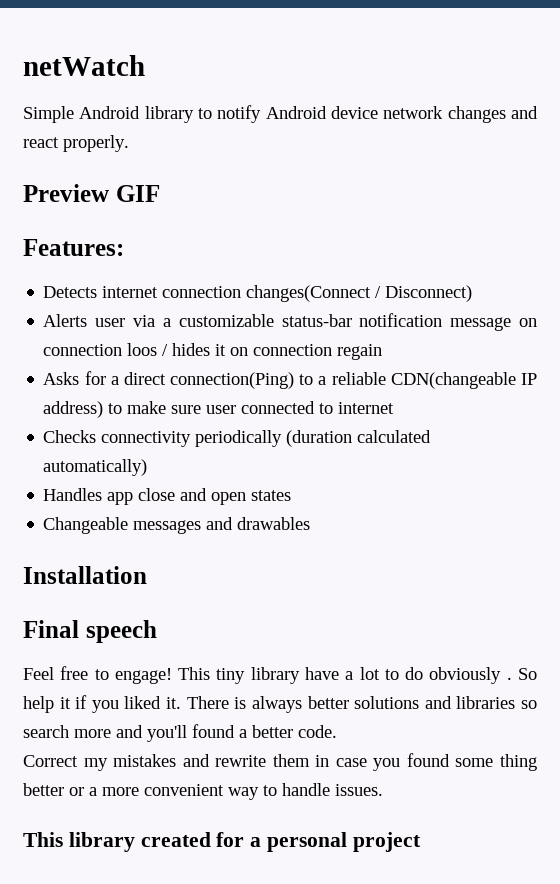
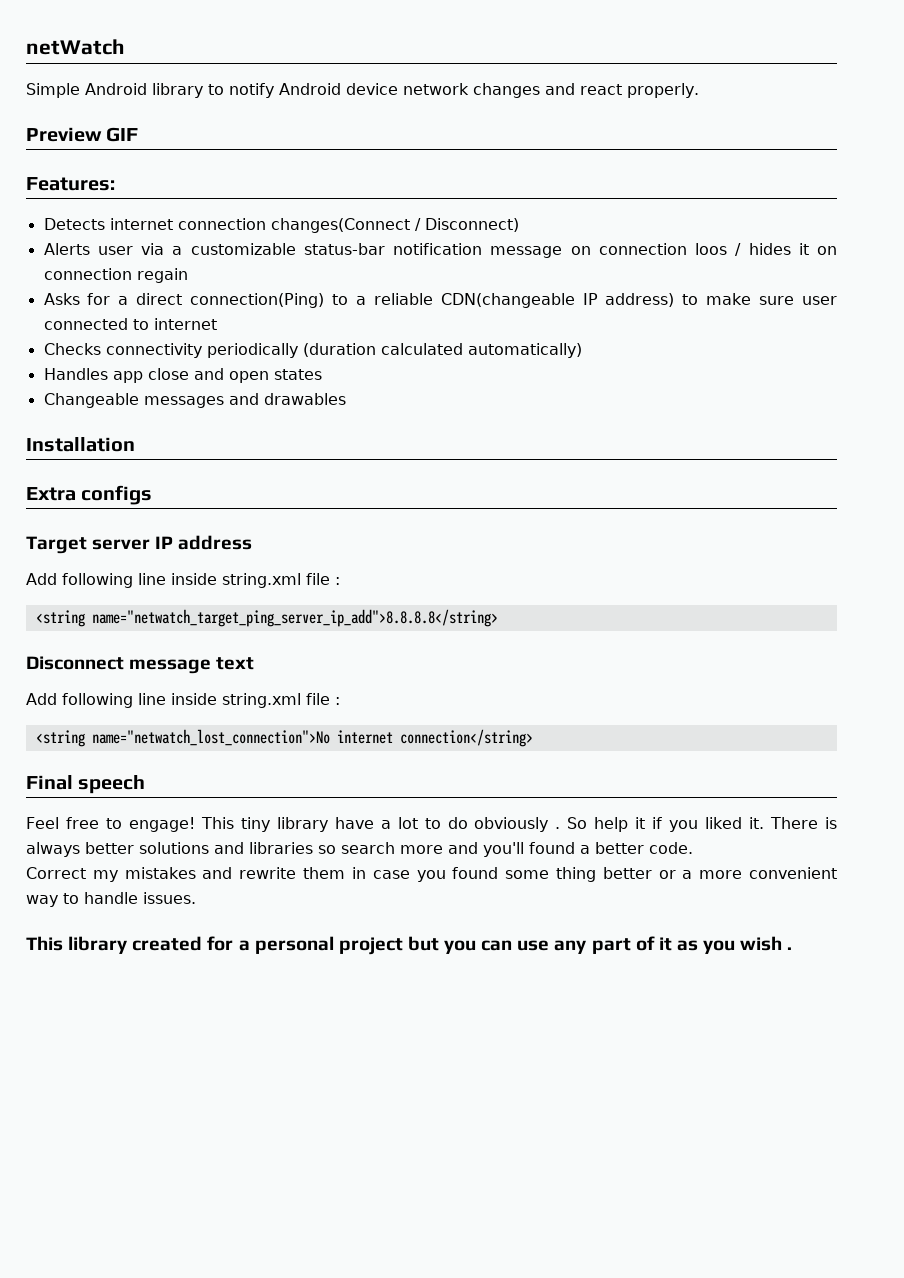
+ Extra configs
+ Target server IP address
+ Add following line inside string.xml file :
+ <string name="netwatch_target_ping_server_ip_add">8.8.8.8</string>
+ Disconnect message text
+ Add following line inside string.xml file :
+ <string name="netwatch_lost_connection">No internet connection</string>
- This library created for a personal project
+ This library created for a personal project but you can use any part of it as you wish .

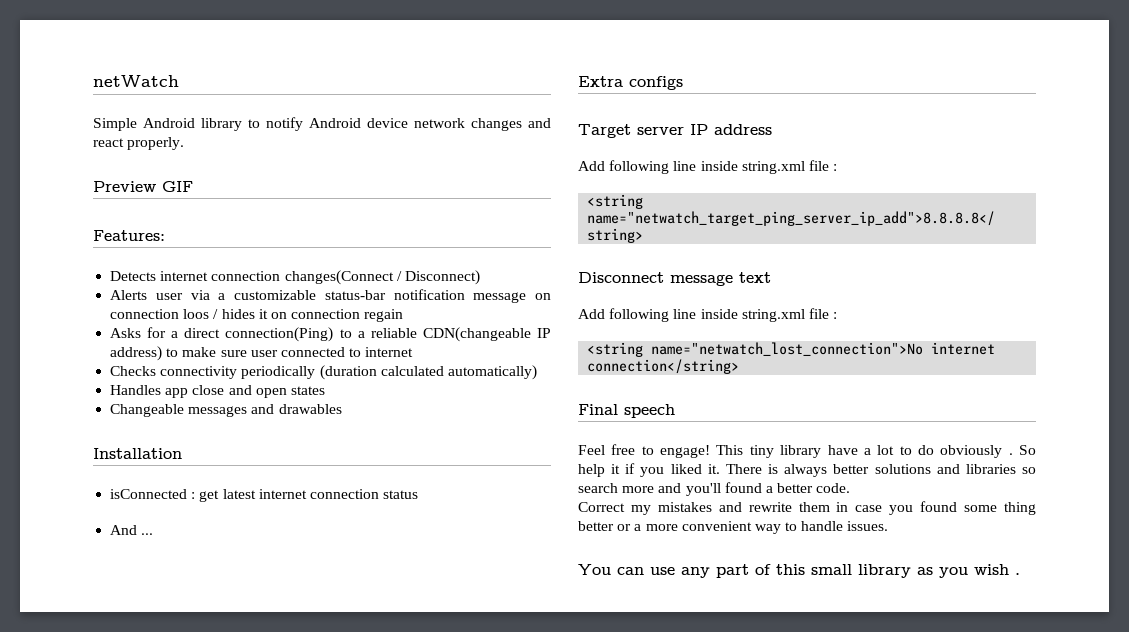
+ isConnected : get latest internet connection status
+ And ...
- This library created for a personal project but you can use any part of it as you wish .
+ You can use any part of this small library as you wish .

